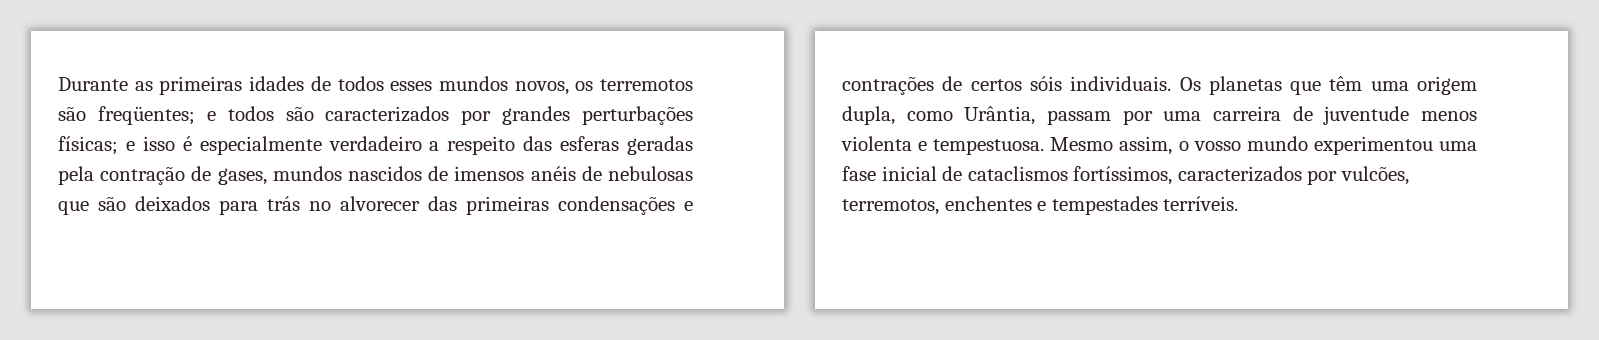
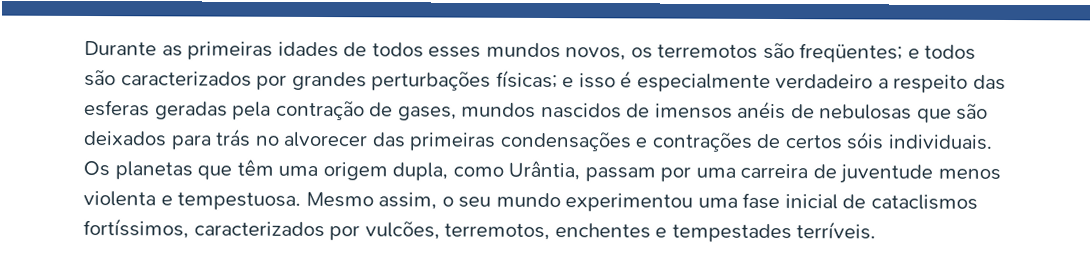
- Mesmo assim, o vosso mundo experimentou uma fase inicial de cataclismos fortíssimos, caracterizados por vulcões, terremotos, enchentes e tempestades terríveis.
+ Mesmo assim, o seu mundo experimentou uma fase inicial de cataclismos fortíssimos, caracterizados por vulcões, terremotos, enchentes e tempestades terríveis.

